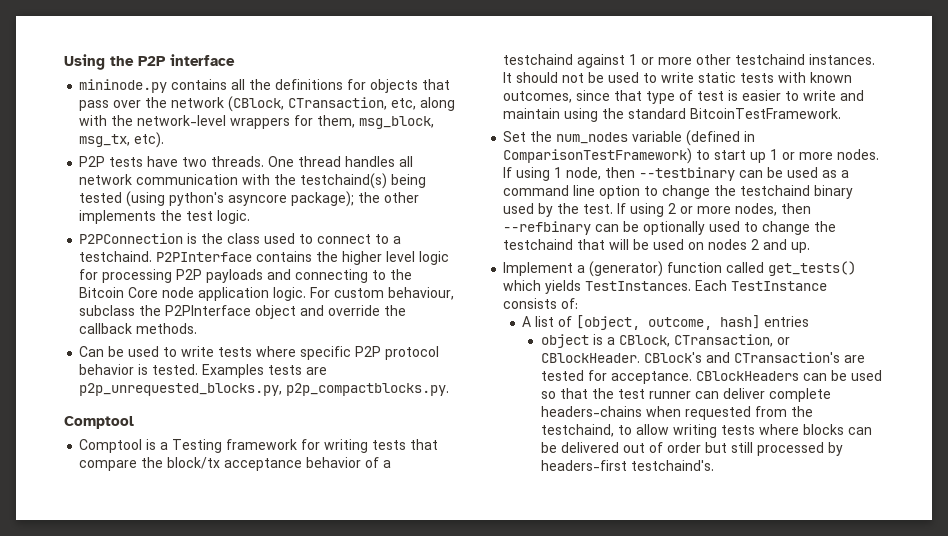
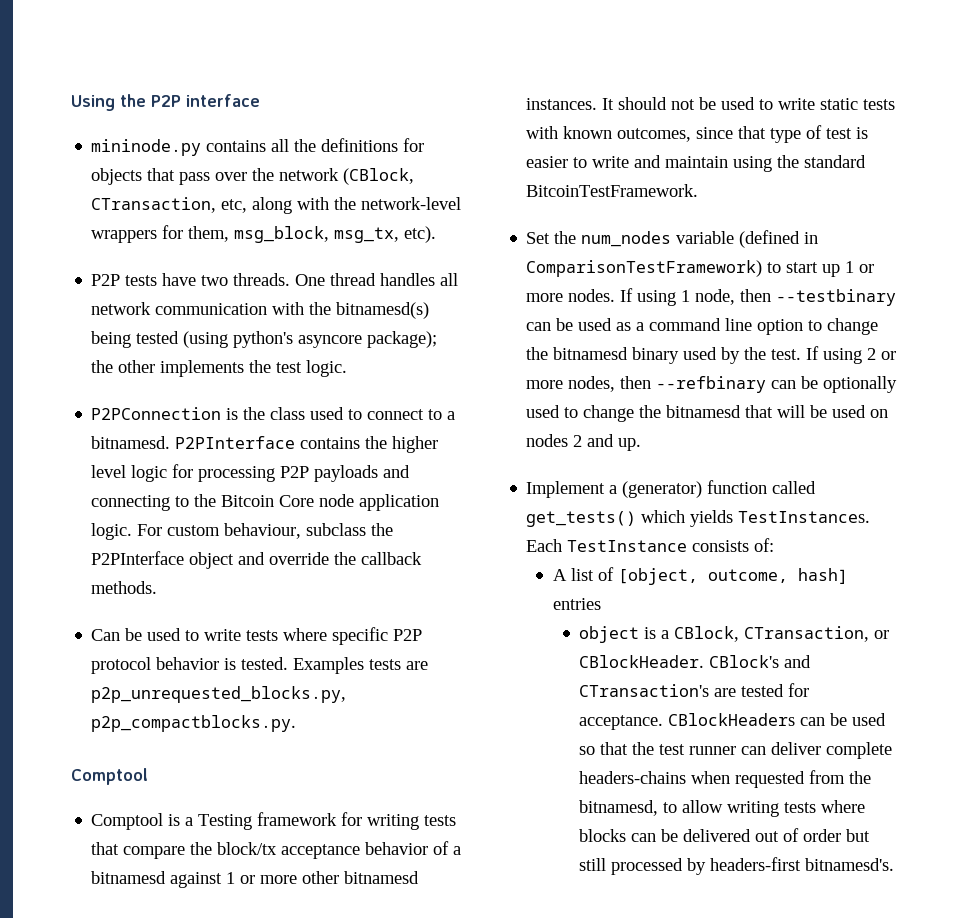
- One thread handles all network communication with the testchaind(s) being tested (using python's asyncore package); the other implements the test logic.
+ One thread handles all network communication with the bitnamesd(s) being tested (using python's asyncore package); the other implements the test logic.
- P2PConnection is the class used to connect to a testchaind.
+ P2PConnection is the class used to connect to a bitnamesd.
- Comptool is a Testing framework for writing tests that compare the block/tx acceptance behavior of a testchaind against 1 or more other testchaind instances.
+ Comptool is a Testing framework for writing tests that compare the block/tx acceptance behavior of a bitnamesd against 1 or more other bitnamesd instances.
- If using 1 node, then --testbinary can be used as a command line option to change the testchaind binary used by the test.
+ If using 1 node, then --testbinary can be used as a command line option to change the bitnamesd binary used by the test.
- If using 2 or more nodes, then --refbinary can be optionally used to change the testchaind that will be used on nodes 2 and up.
+ If using 2 or more nodes, then --refbinary can be optionally used to change the bitnamesd that will be used on nodes 2 and up.
- CBlockHeaders can be used so that the test runner can deliver complete headers-chains when requested from the testchaind, to allow writing tests where blocks can be delivered out of order but still processed by headers-first testchaind's.
+ CBlockHeaders can be used so that the test runner can deliver complete headers-chains when requested from the bitnamesd, to allow writing tests where blocks can be delivered out of order but still processed by headers-first bitnamesd's.

